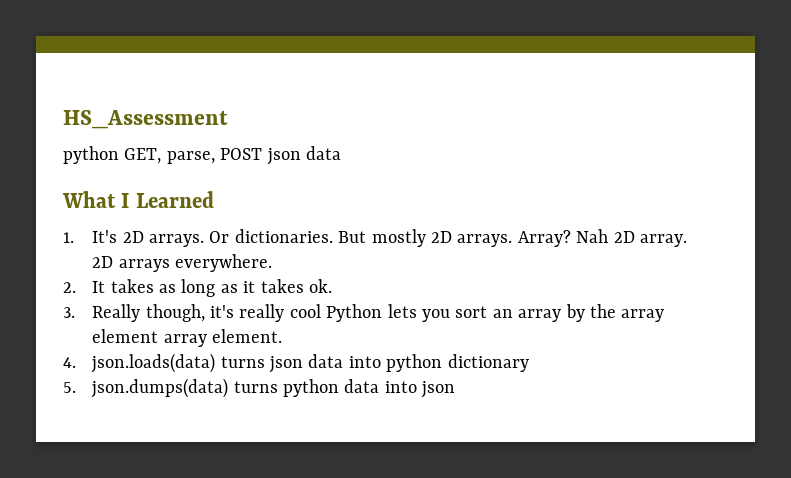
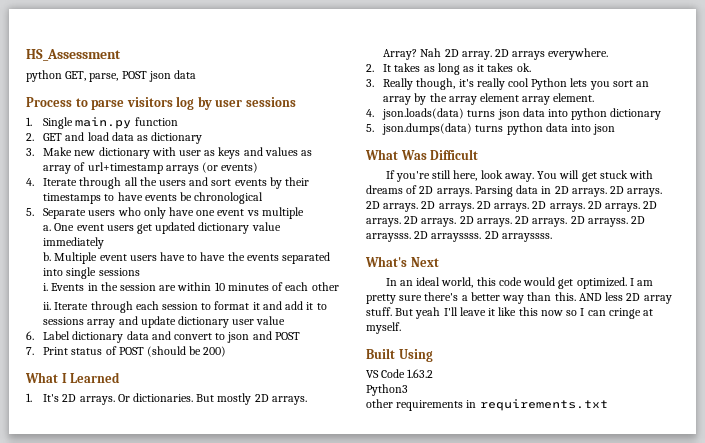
+ Process to parse visitors log by user sessions
+ 1. Single main.py function
+ 2. GET and load data as dictionary
+ 3. Make new dictionary with user as keys and values as array of url+timestamp arrays (or events)
+ 4. Iterate through all the users and sort events by their timestamps to have events be chronological
+ 5. Separate users who only have one event vs multiple
+ a. One event users get updated dictionary value immediately
+ b. Multiple event users have to have the events separated into single sessions
+ i. Events in the session are within 10 minutes of each other
+ ii. Iterate through each session to format it and add it to sessions array and update dictionary user value
+ 6. Label dictionary data and convert to json and POST
+ 7. Print status of POST (should be 200)
+ What Was Difficult
+ If you're still here, look away. You will get stuck with dreams of 2D arrays. Parsing data in 2D arrays. 2D arrays. 2D arrays. 2D arrays. 2D arrays. 2D arrays. 2D arrays. 2D arrays. 2D arrays. 2D arrays. 2D arrays. 2D arrayss. 2D arraysss. 2D arrayssss. 2D arrayssss.
+ What's Next
+ In an ideal world, this code would get optimized. I am pretty sure there's a better way than this. AND less 2D array stuff. But yeah I'll leave it like this now so I can cringe at myself.
+ Built Using
+ VS Code 1.63.2
+ Python3
+ other requirements in requirements.txt

